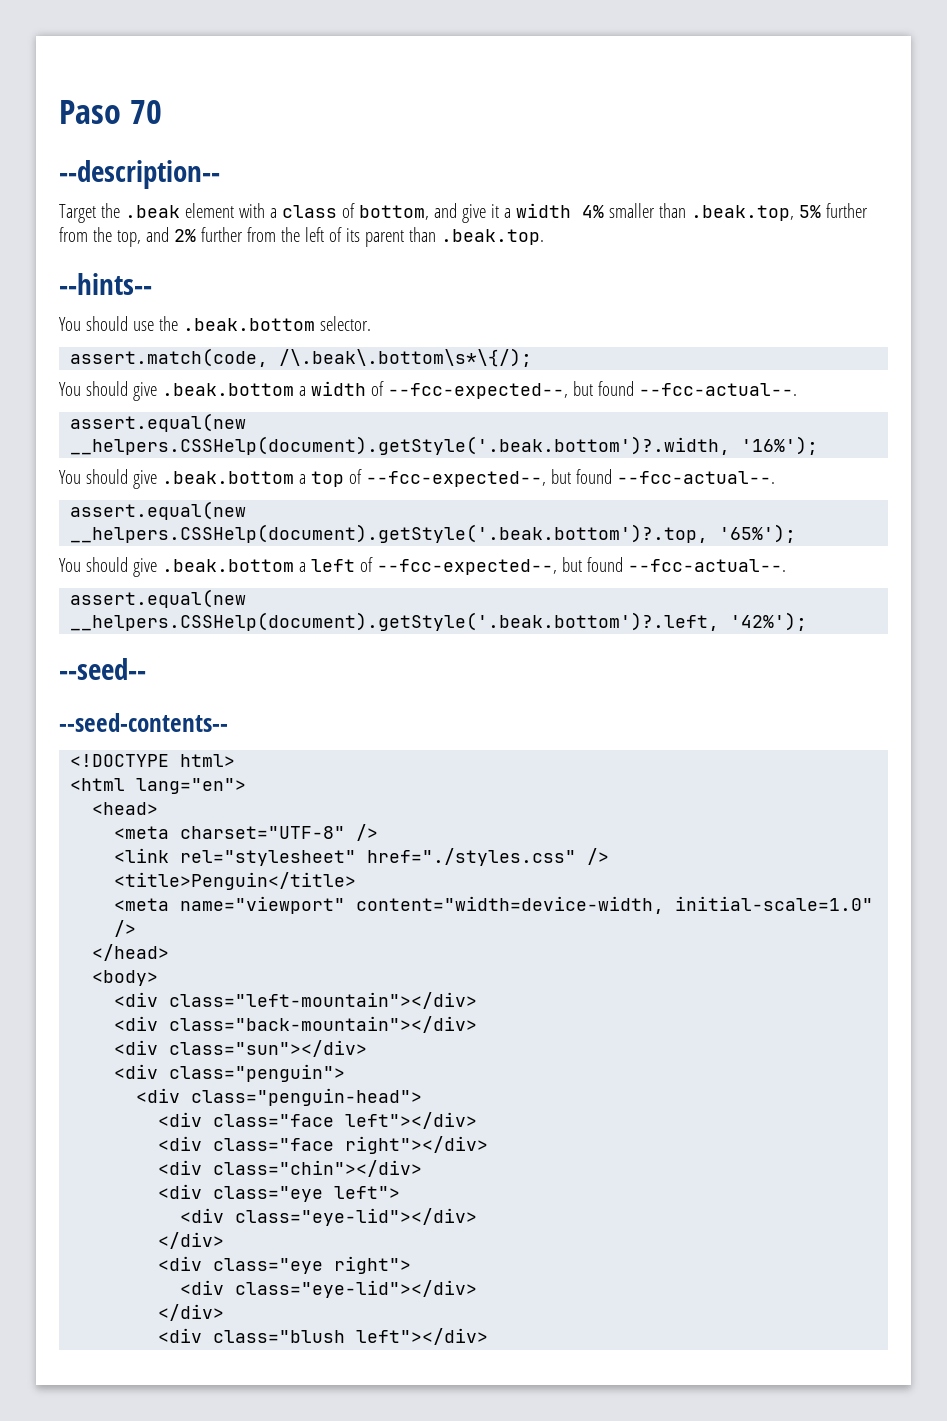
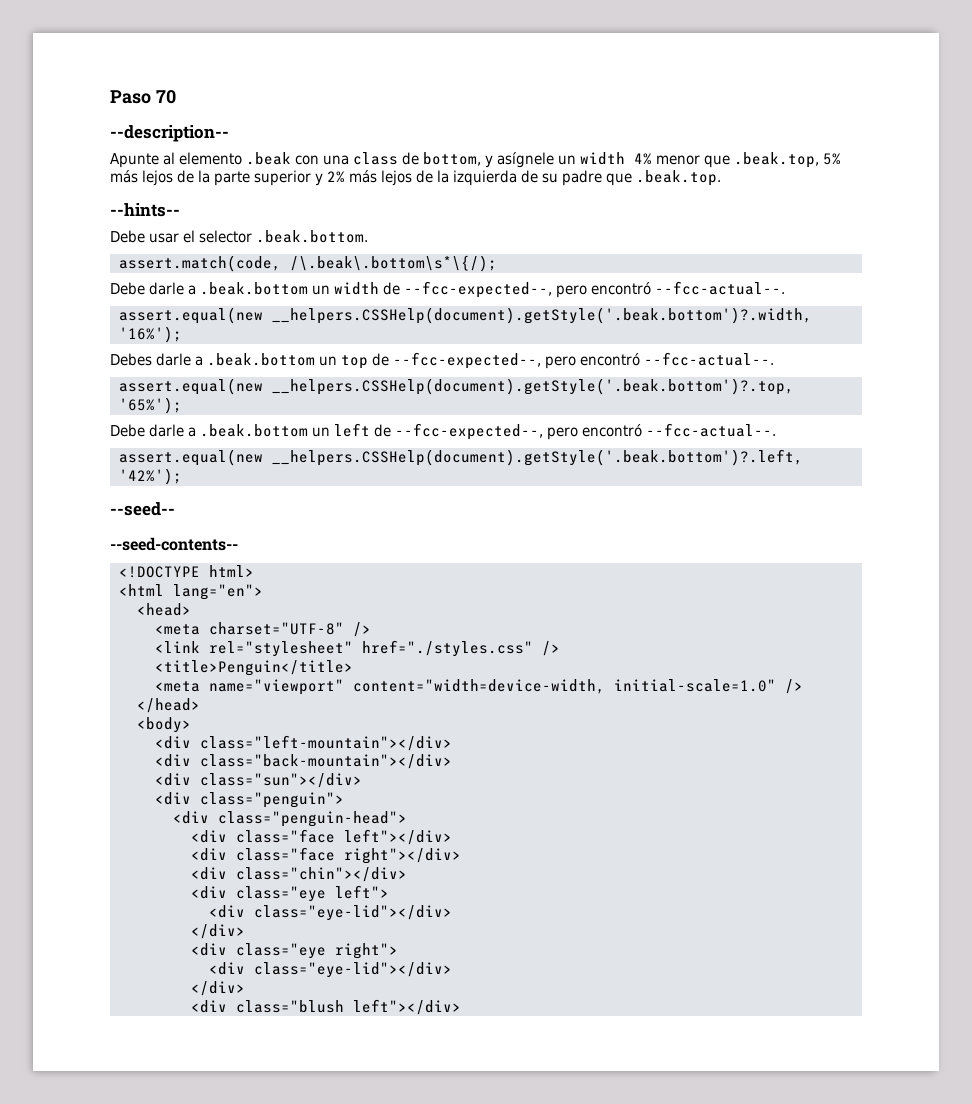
- Target the .beak element with a class of bottom, and give it a width 4% smaller than .beak.top, 5% further from the top, and 2% further from the left of its parent than .beak.top.
+ Apunte al elemento .beak con una class de bottom, y asígnele un width 4% menor que .beak.top, 5% más lejos de la parte superior y 2% más lejos de la izquierda de su padre que .beak.top.
  --hints--
- You should use the .beak.bottom selector.
+ Debe usar el selector .beak.bottom.
  assert.match(code, /\.beak\.bottom\s*\{/);
- You should give .beak.bottom a width of --fcc-expected--, but found --fcc-actual--.
+ Debe darle a .beak.bottom un width de --fcc-expected--, pero encontró --fcc-actual--.
  assert.equal(new __helpers.CSSHelp(document).getStyle('.beak.bottom')?.width, '16%');
- You should give .beak.bottom a top of --fcc-expected--, but found --fcc-actual--.
+ Debes darle a .beak.bottom un top de --fcc-expected--, pero encontró --fcc-actual--.
  assert.equal(new __helpers.CSSHelp(document).getStyle('.beak.bottom')?.top, '65%');
- You should give .beak.bottom a left of --fcc-expected--, but found --fcc-actual--.
+ Debe darle a .beak.bottom un left de --fcc-expected--, pero encontró --fcc-actual--.

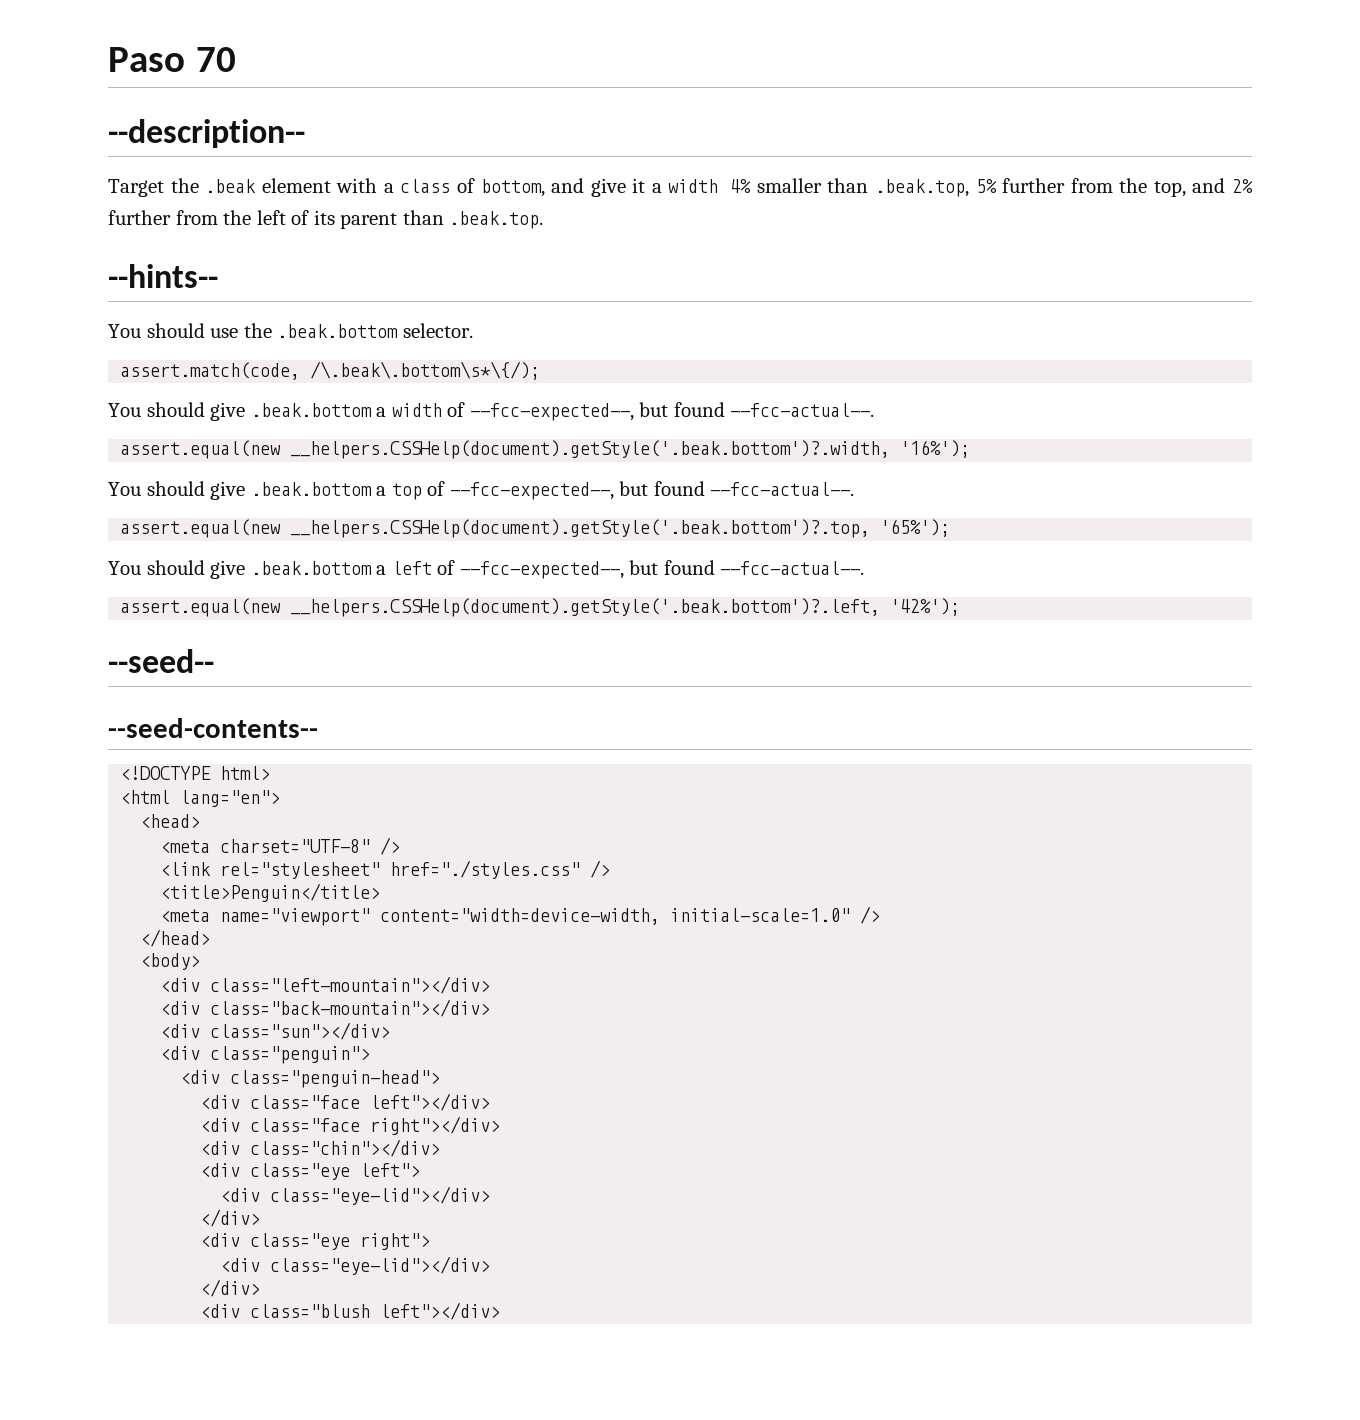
- Apunte al elemento .beak con una class de bottom, y asígnele un width 4% menor que .beak.top, 5% más lejos de la parte superior y 2% más lejos de la izquierda de su padre que .beak.top.
+ Target the .beak element with a class of bottom, and give it a width 4% smaller than .beak.top, 5% further from the top, and 2% further from the left of its parent than .beak.top.
  --hints--
- Debe usar el selector .beak.bottom.
+ You should use the .beak.bottom selector.
  assert.match(code, /\.beak\.bottom\s*\{/);
- Debe darle a .beak.bottom un width de --fcc-expected--, pero encontró --fcc-actual--.
+ You should give .beak.bottom a width of --fcc-expected--, but found --fcc-actual--.
  assert.equal(new __helpers.CSSHelp(document).getStyle('.beak.bottom')?.width, '16%');
- Debes darle a .beak.bottom un top de --fcc-expected--, pero encontró --fcc-actual--.
+ You should give .beak.bottom a top of --fcc-expected--, but found --fcc-actual--.
  assert.equal(new __helpers.CSSHelp(document).getStyle('.beak.bottom')?.top, '65%');
- Debe darle a .beak.bottom un left de --fcc-expected--, pero encontró --fcc-actual--.
+ You should give .beak.bottom a left of --fcc-expected--, but found --fcc-actual--.

